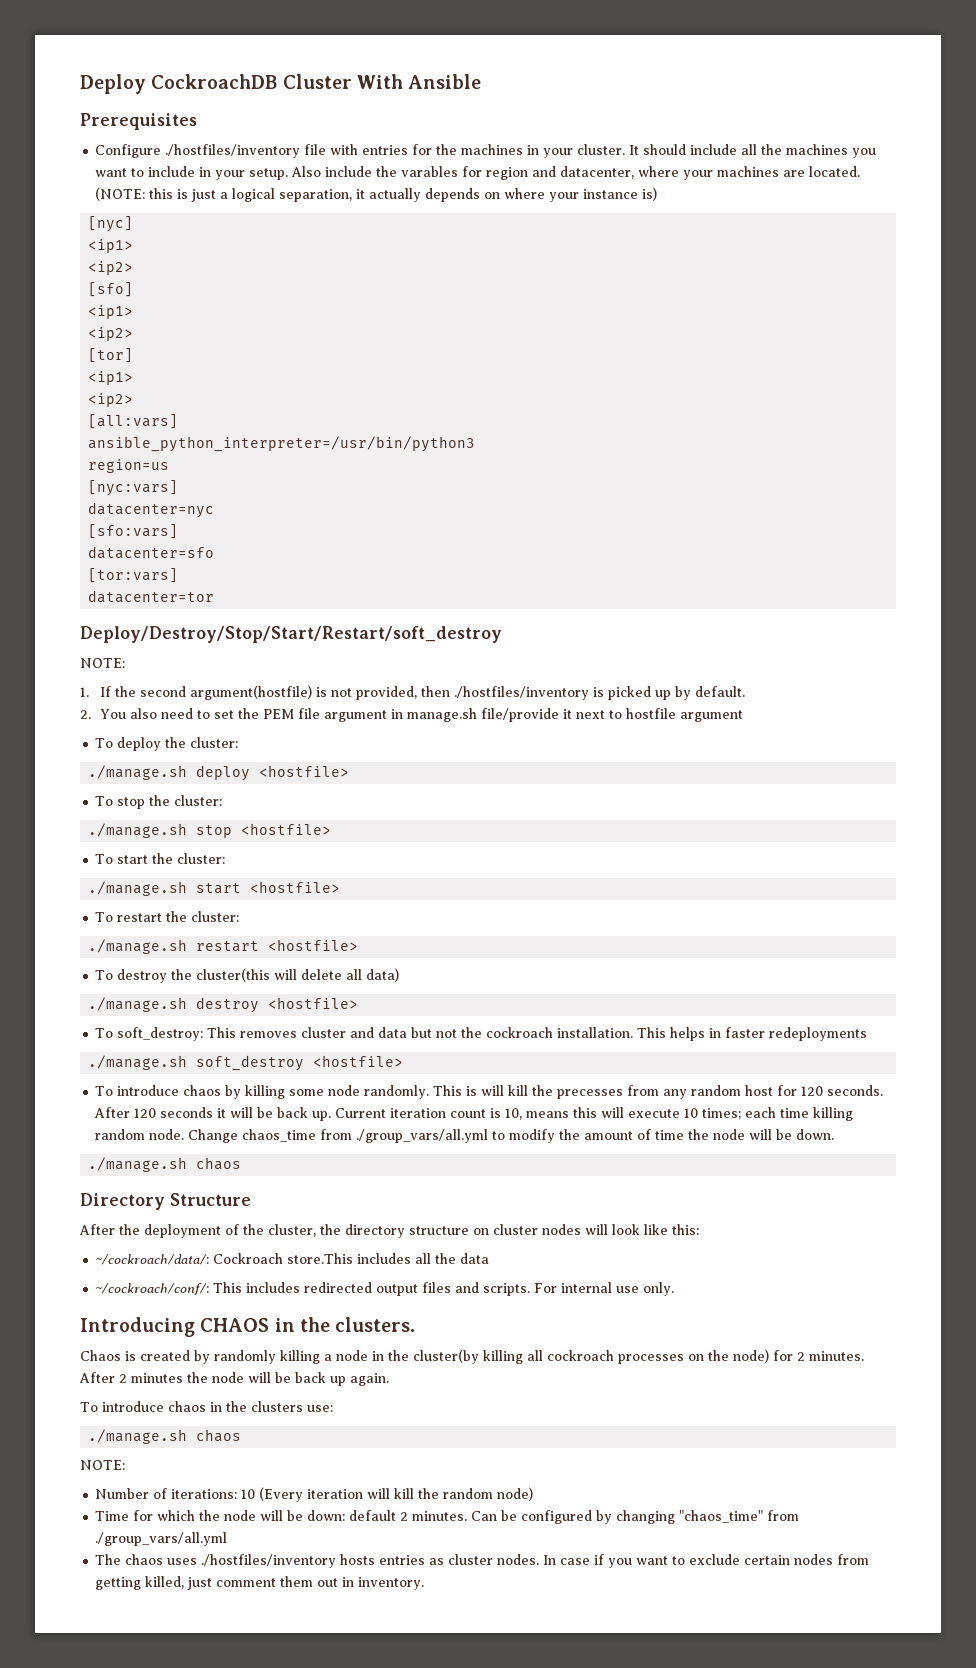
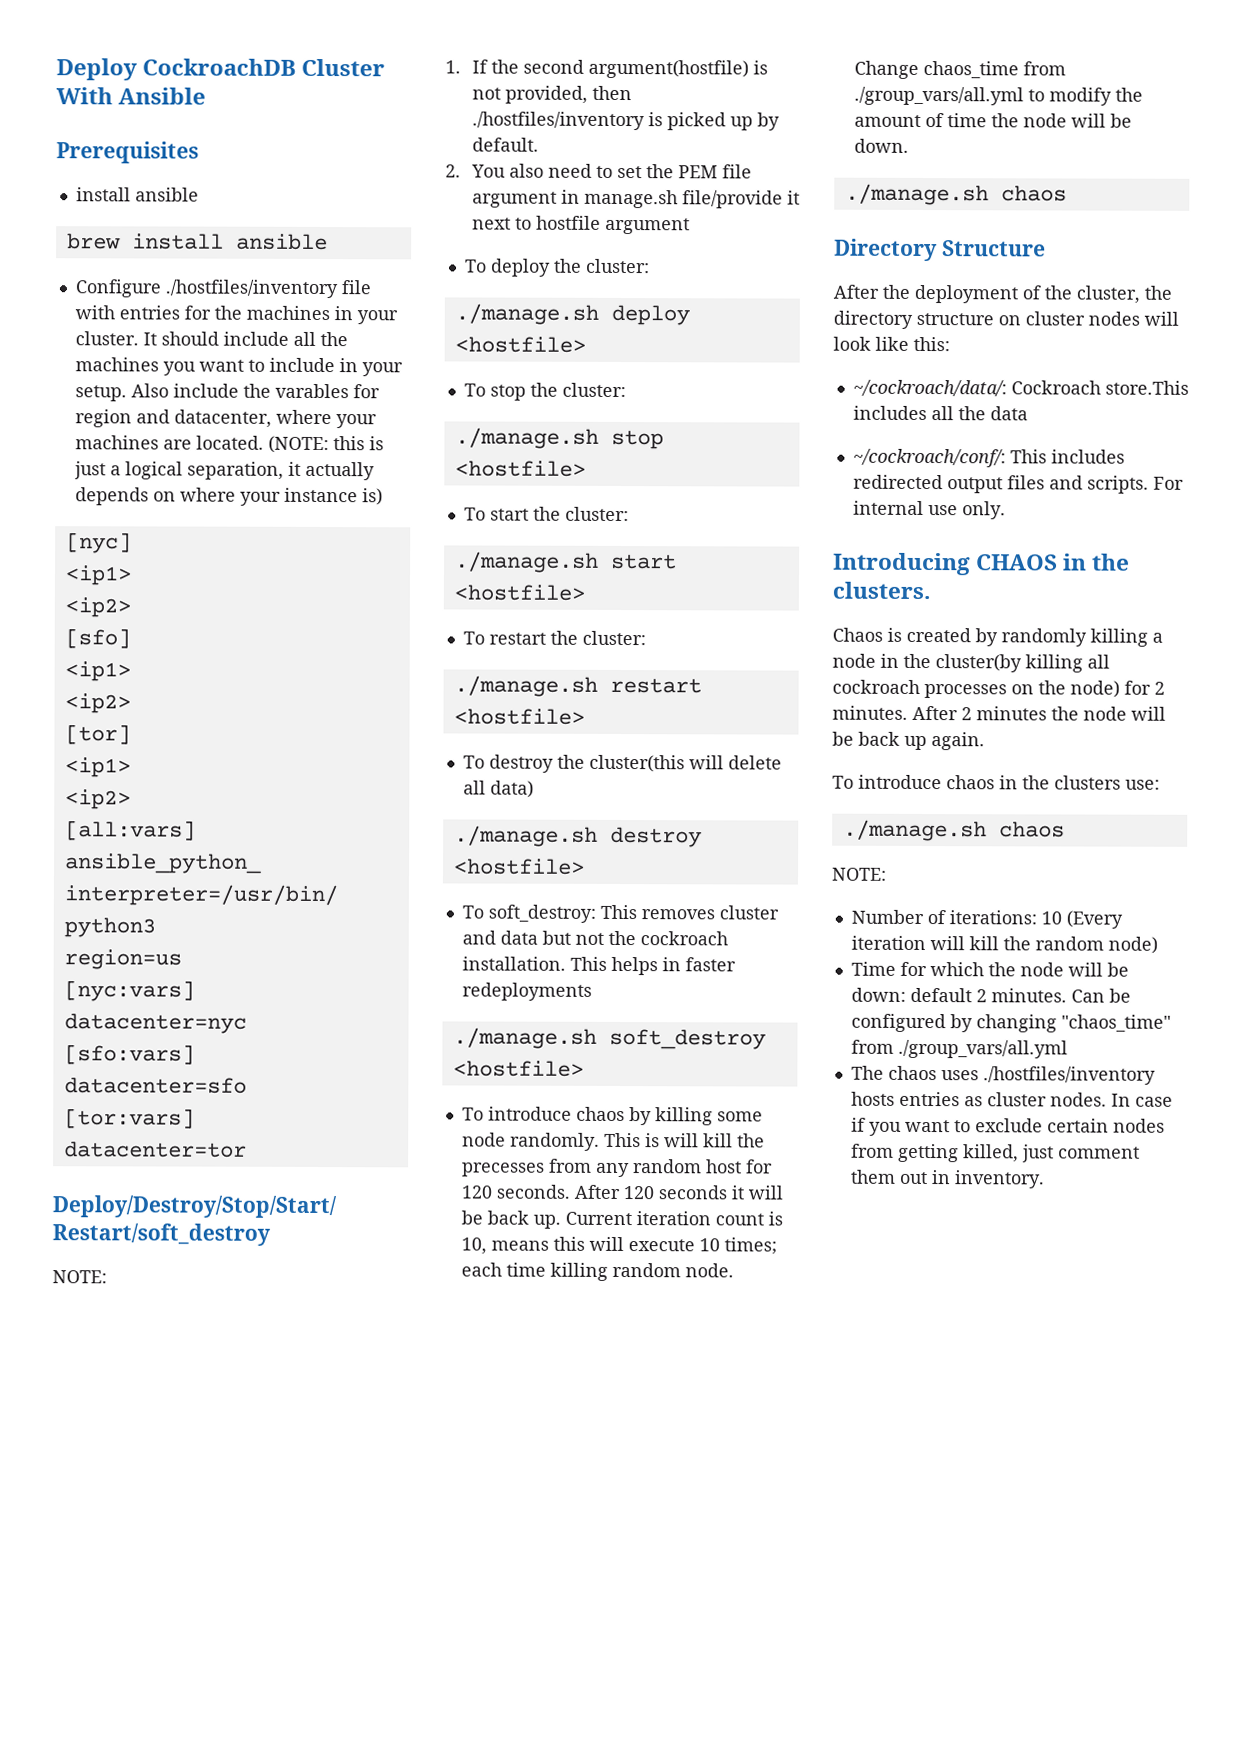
  Prerequisites
+ install ansible
+ brew install ansible

